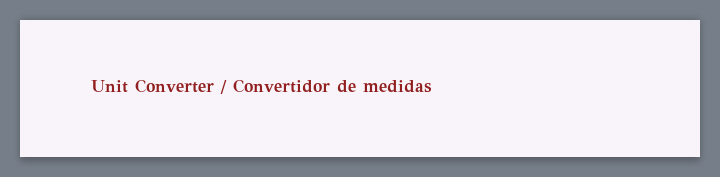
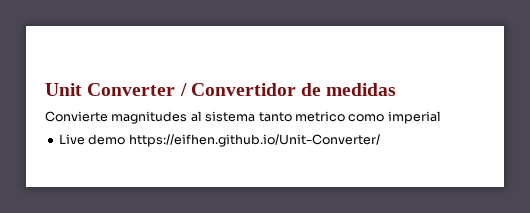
+ Convierte magnitudes al sistema tanto metrico como imperial
+ Live demo https://eifhen.github.io/Unit-Converter/

